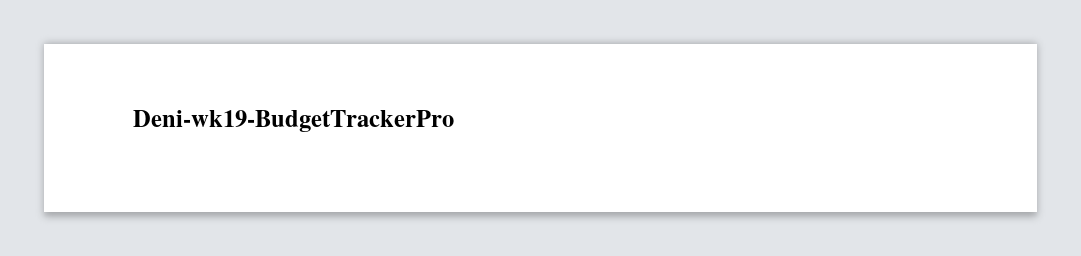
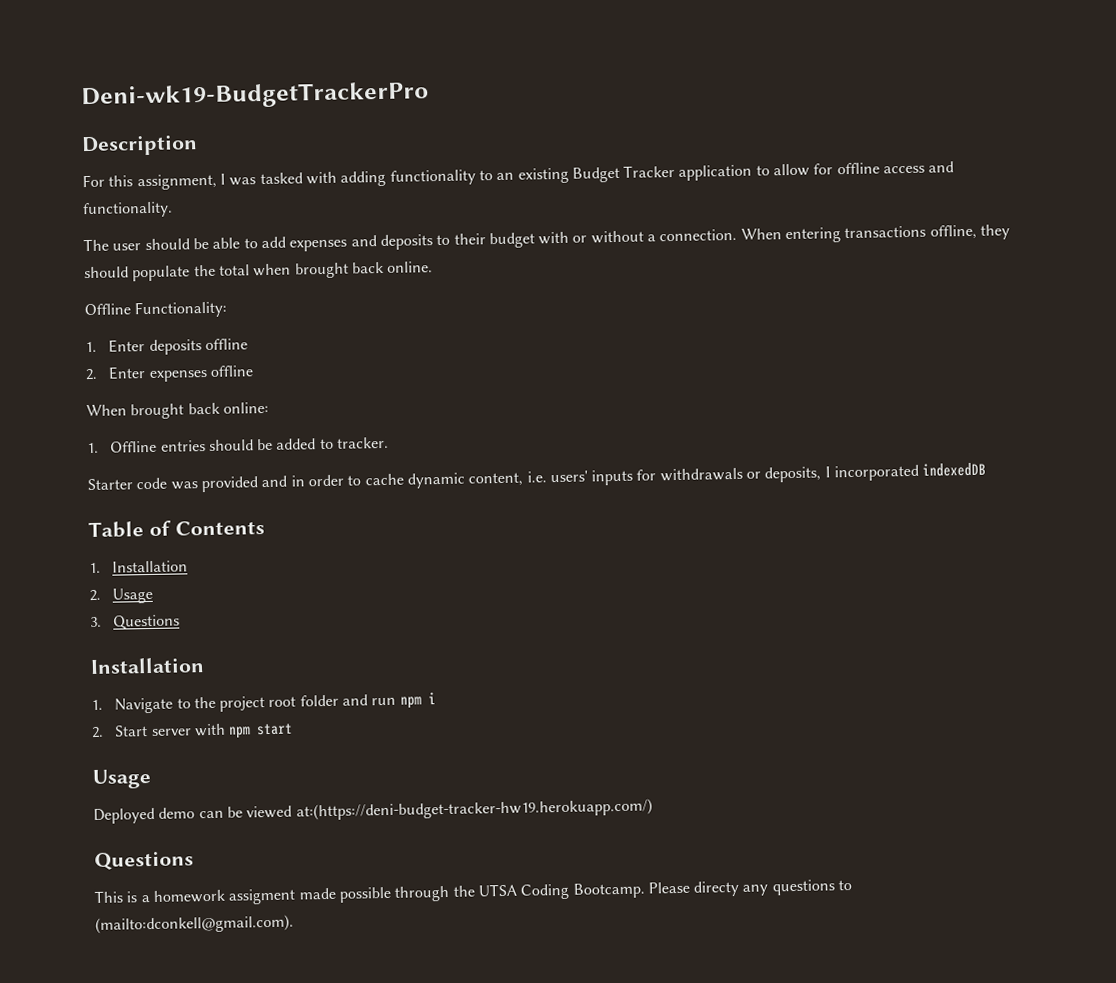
+ Description
+ For this assignment, I was tasked with adding functionality to an existing Budget Tracker application to allow for offline access and functionality.
+ The user should be able to add expenses and deposits to their budget with or without a connection. When entering transactions offline, they should populate the total when brought back online.
+ Offline Functionality:
+ 1. Enter deposits offline
+ 2. Enter expenses offline
+ When brought back online:
+ 1. Offline entries should be added to tracker.
+ Starter code was provided and in order to cache dynamic content, i.e. users' inputs for withdrawals or deposits, I incorporated indexedDB
+ Table of Contents
+ 1. Installation
+ 2. Usage
+ 3. Questions
+ Installation
+ 1. Navigate to the project root folder and run npm i
+ 2. Start server with npm start
+ Usage
+ Deployed demo can be viewed at:(https://deni-budget-tracker-hw19.herokuapp.com/)
+ Questions
+ This is a homework assigment made possible through the UTSA Coding Bootcamp. Please directy any questions to (mailto:dconkell@gmail.com).

